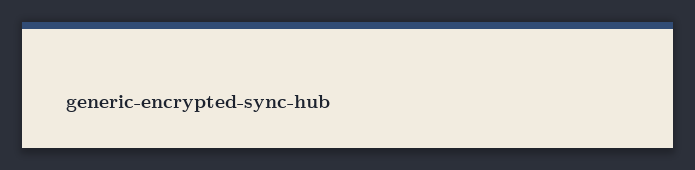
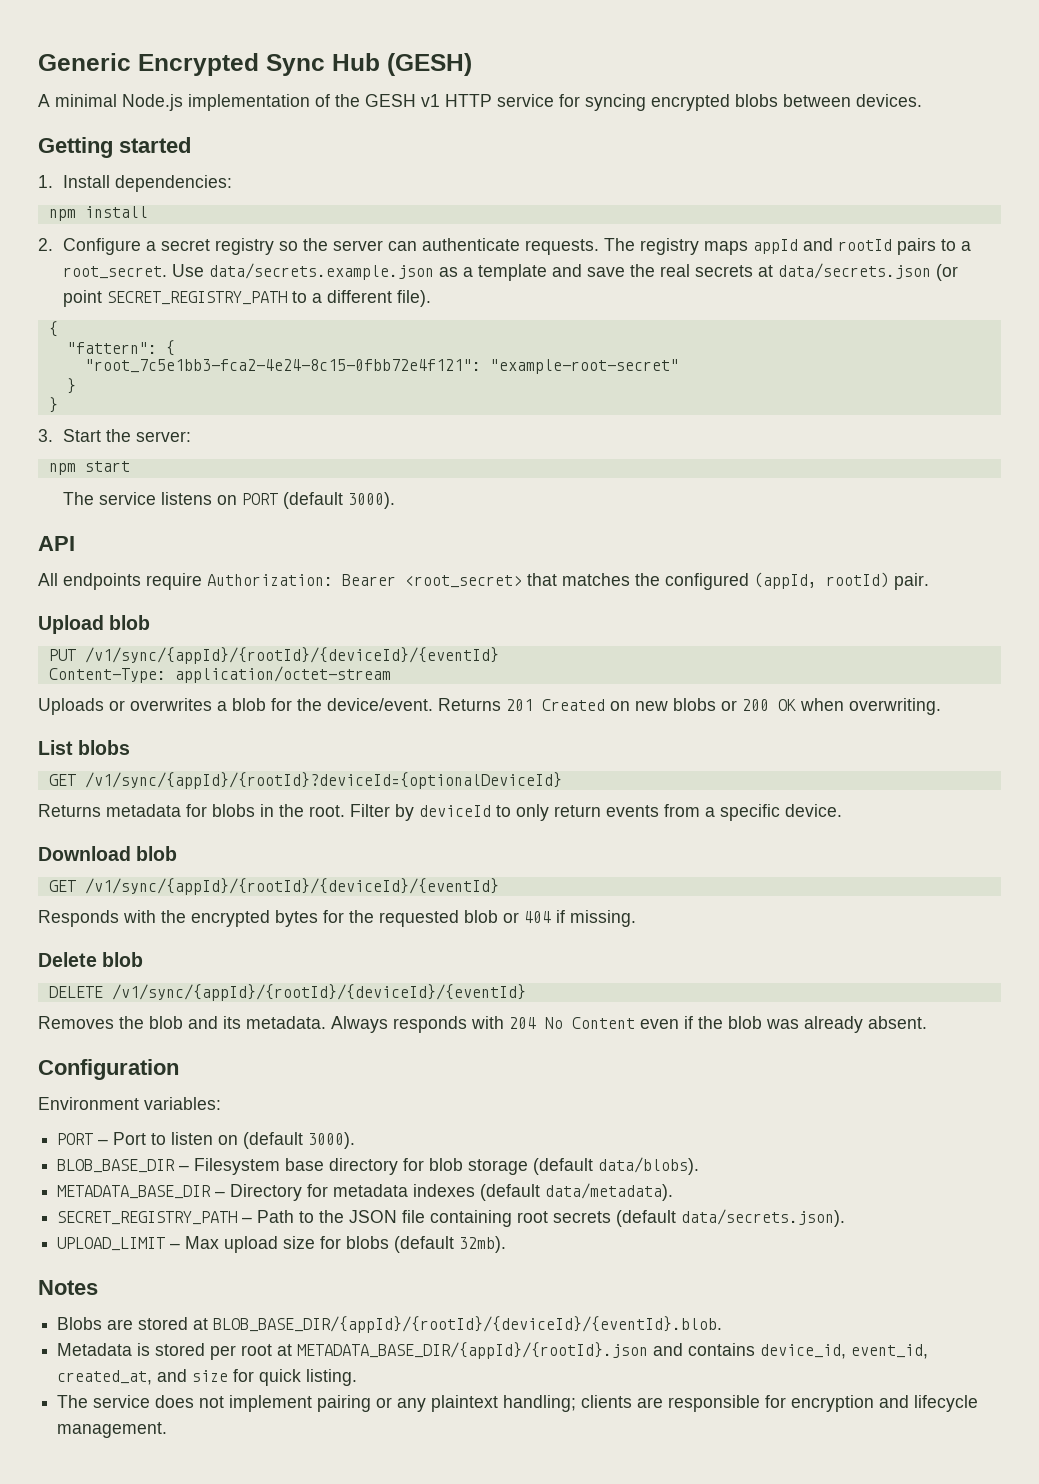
- generic-encrypted-sync-hub
+ Generic Encrypted Sync Hub (GESH)
+ A minimal Node.js implementation of the GESH v1 HTTP service for syncing encrypted blobs between devices.
+ Getting started
+ 1. Install dependencies:
+ npm install
+ 2. Configure a secret registry so the server can authenticate requests. The registry maps appId and rootId pairs to a root_secret. Use data/secrets.example.json as a template and save the real secrets at data/secrets.json (or point SECRET_REGISTRY_PATH to a different file).
+ {
+ "fattern": {
+ "root_7c5e1bb3-fca2-4e24-8c15-0fbb72e4f121": "example-root-secret"
+ }
+ }
+ 3. Start the server:
+ npm start
+ The service listens on PORT (default 3000).
+ API
+ All endpoints require Authorization: Bearer <root_secret> that matches the configured (appId, rootId) pair.
+ Upload blob
+ PUT /v1/sync/{appId}/{rootId}/{deviceId}/{eventId}
+ Content-Type: application/octet-stream
+ Uploads or overwrites a blob for the device/event. Returns 201 Created on new blobs or 200 OK when overwriting.
+ List blobs
+ GET /v1/sync/{appId}/{rootId}?deviceId={optionalDeviceId}
+ Returns metadata for blobs in the root. Filter by deviceId to only return events from a specific device.
+ Download blob
+ GET /v1/sync/{appId}/{rootId}/{deviceId}/{eventId}
+ Responds with the encrypted bytes for the requested blob or 404 if missing.
+ Delete blob
+ DELETE /v1/sync/{appId}/{rootId}/{deviceId}/{eventId}
+ Removes the blob and its metadata. Always responds with 204 No Content even if the blob was already absent.
+ Configuration
+ Environment variables:
+ PORT – Port to listen on (default 3000).
+ BLOB_BASE_DIR – Filesystem base directory for blob storage (default data/blobs).
+ METADATA_BASE_DIR – Directory for metadata indexes (default data/metadata).
+ SECRET_REGISTRY_PATH – Path to the JSON file containing root secrets (default data/secrets.json).
+ UPLOAD_LIMIT – Max upload size for blobs (default 32mb).
+ Notes
+ Blobs are stored at BLOB_BASE_DIR/{appId}/{rootId}/{deviceId}/{eventId}.blob.
+ Metadata is stored per root at METADATA_BASE_DIR/{appId}/{rootId}.json and contains device_id, event_id, created_at, and size for quick listing.
+ The service does not implement pairing or any plaintext handling; clients are responsible for encryption and lifecycle management.

